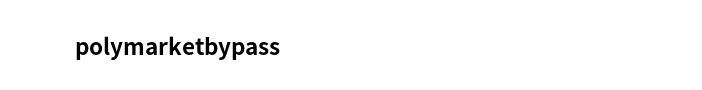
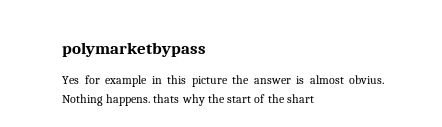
+ Yes for example in this picture the answer is almost obvius. Nothing happens. thats why the start of the shart

